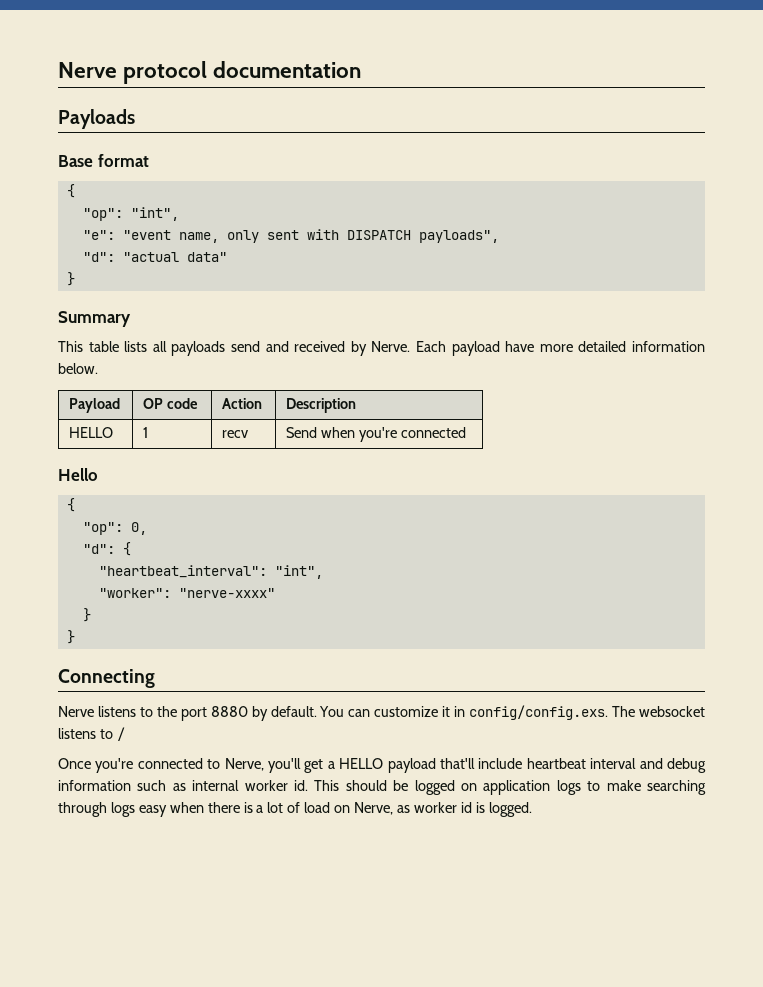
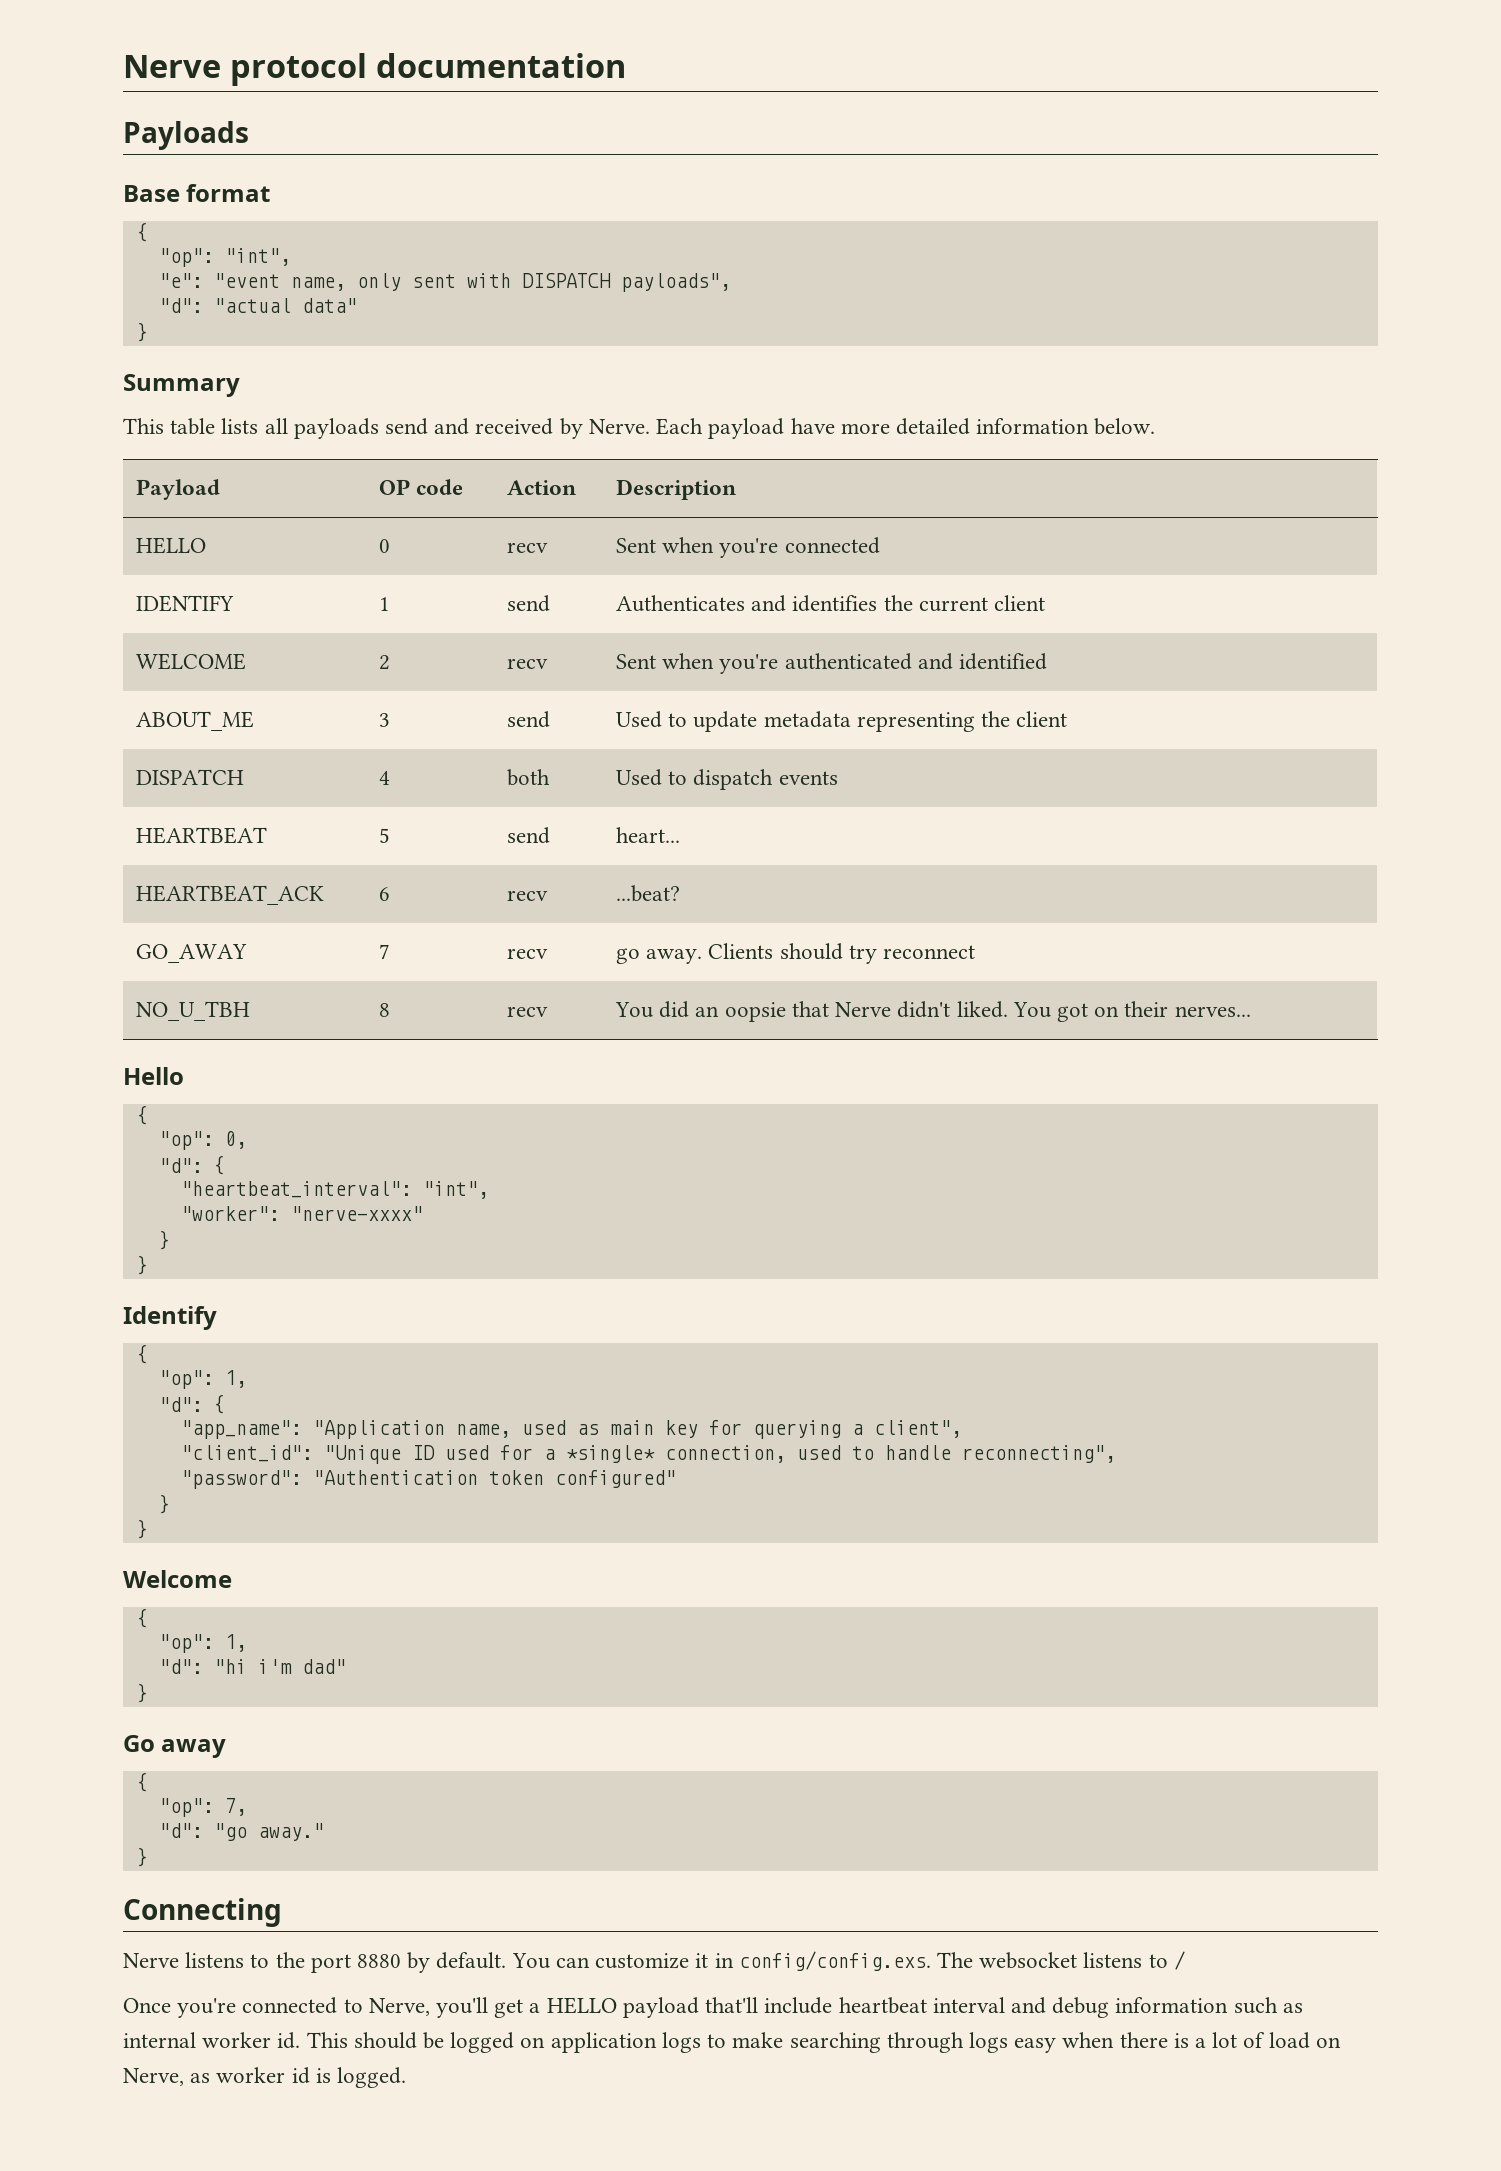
- HELLO | 1 | recv | Send when you're connected
+ HELLO | 0 | recv | Sent when you're connected
+ IDENTIFY | 1 | send | Authenticates and identifies the current client
+ WELCOME | 2 | recv | Sent when you're authenticated and identified
+ ABOUT_ME | 3 | send | Used to update metadata representing the client
+ DISPATCH | 4 | both | Used to dispatch events
+ HEARTBEAT | 5 | send | heart...
+ HEARTBEAT_ACK | 6 | recv | ...beat?
+ GO_AWAY | 7 | recv | go away. Clients should try reconnect
+ NO_U_TBH | 8 | recv | You did an oopsie that Nerve didn't liked. You got on their nerves...
+ Identify
+ {
+ "op": 1,
+ "d": {
+ "app_name": "Application name, used as main key for querying a client",
+ "client_id": "Unique ID used for a *single* connection, used to handle reconnecting",
+ "password": "Authentication token configured"
+ }
+ }
+ Welcome
+ {
+ "op": 1,
+ "d": "hi i'm dad"
+ }
+ Go away
+ {
+ "op": 7,
+ "d": "go away."
+ }

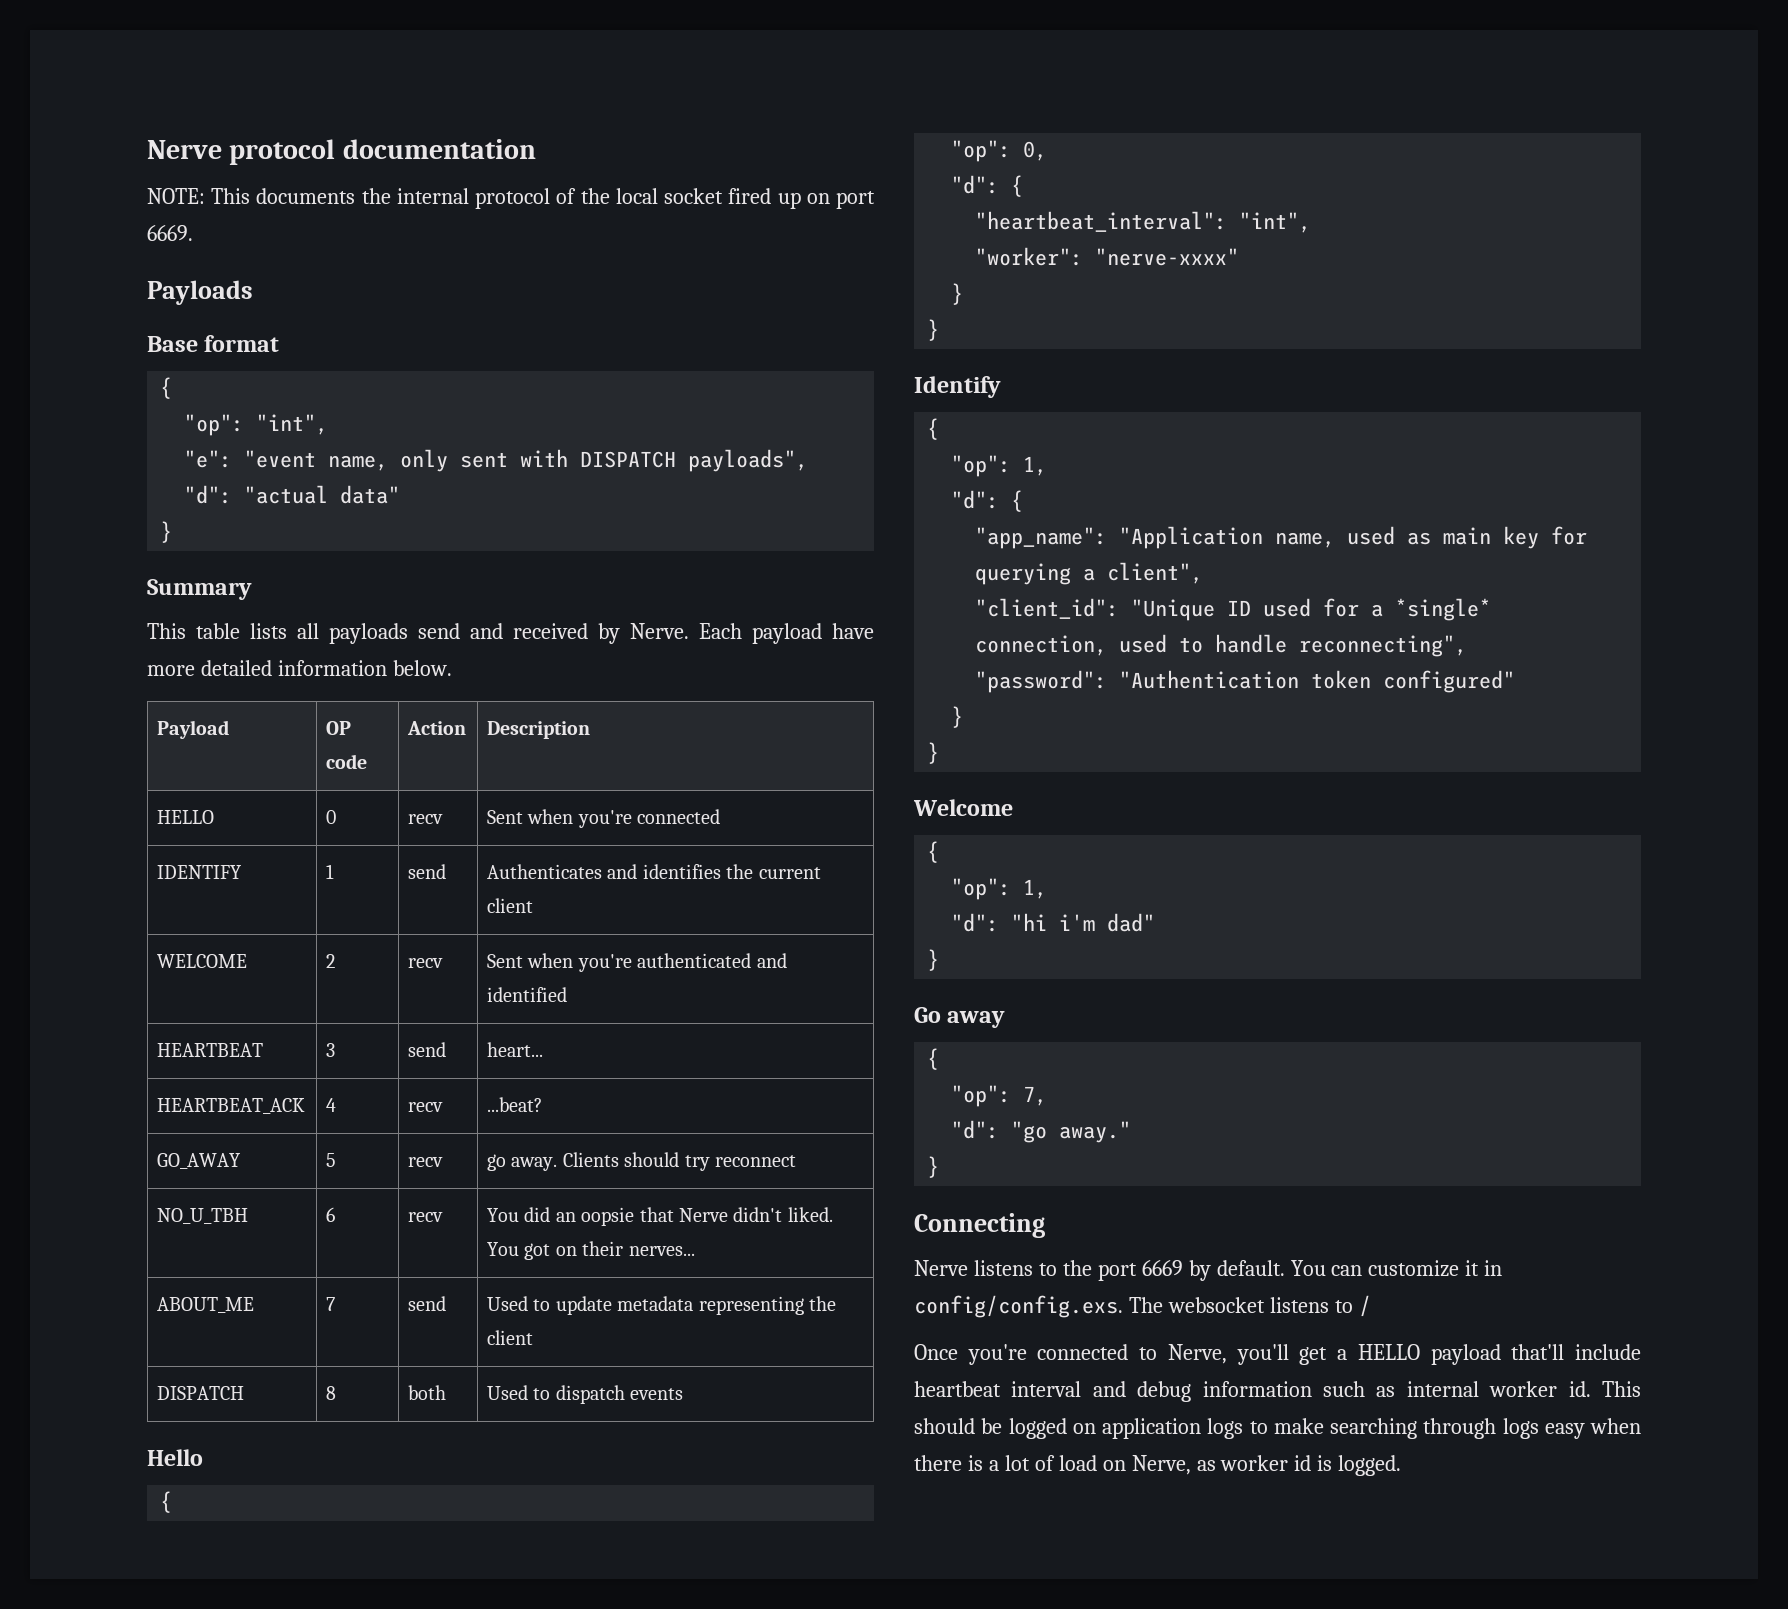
+ NOTE: This documents the internal protocol of the local socket fired up on port 6669.
- ABOUT_ME | 3 | send | Used to update metadata representing the client
- DISPATCH | 4 | both | Used to dispatch events
- HEARTBEAT | 5 | send | heart...
+ HEARTBEAT | 3 | send | heart...
- HEARTBEAT_ACK | 6 | recv | ...beat?
+ HEARTBEAT_ACK | 4 | recv | ...beat?
- GO_AWAY | 7 | recv | go away. Clients should try reconnect
+ GO_AWAY | 5 | recv | go away. Clients should try reconnect
- NO_U_TBH | 8 | recv | You did an oopsie that Nerve didn't liked. You got on their nerves...
+ NO_U_TBH | 6 | recv | You did an oopsie that Nerve didn't liked. You got on their nerves...
+ ABOUT_ME | 7 | send | Used to update metadata representing the client
+ DISPATCH | 8 | both | Used to dispatch events
- Nerve listens to the port 8880 by default.
+ Nerve listens to the port 6669 by default.

